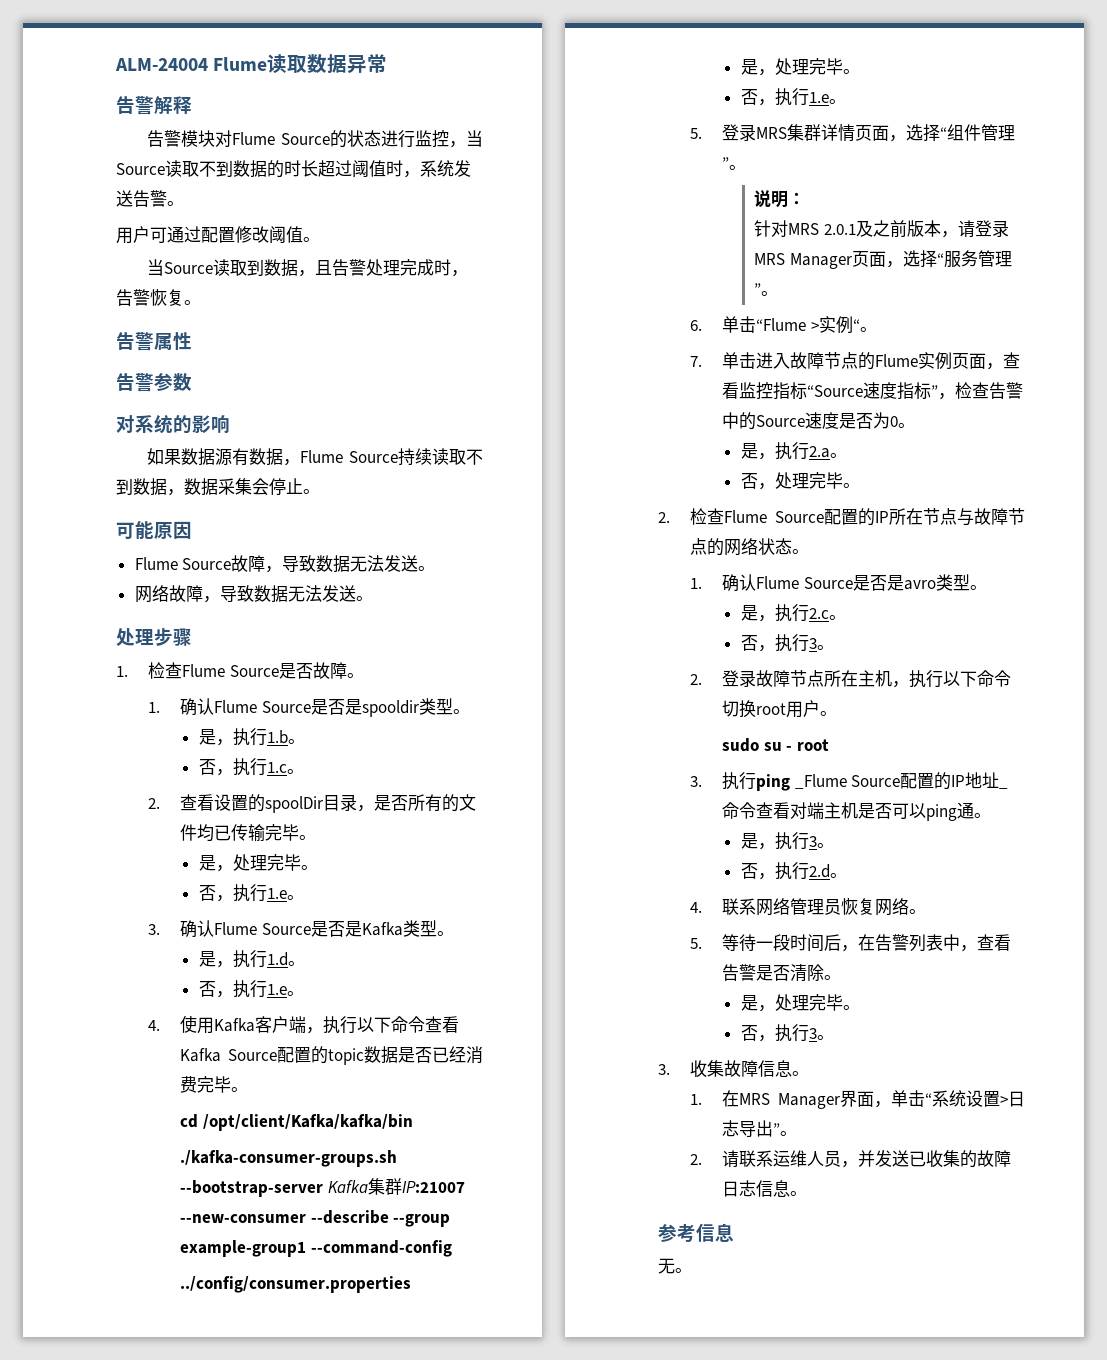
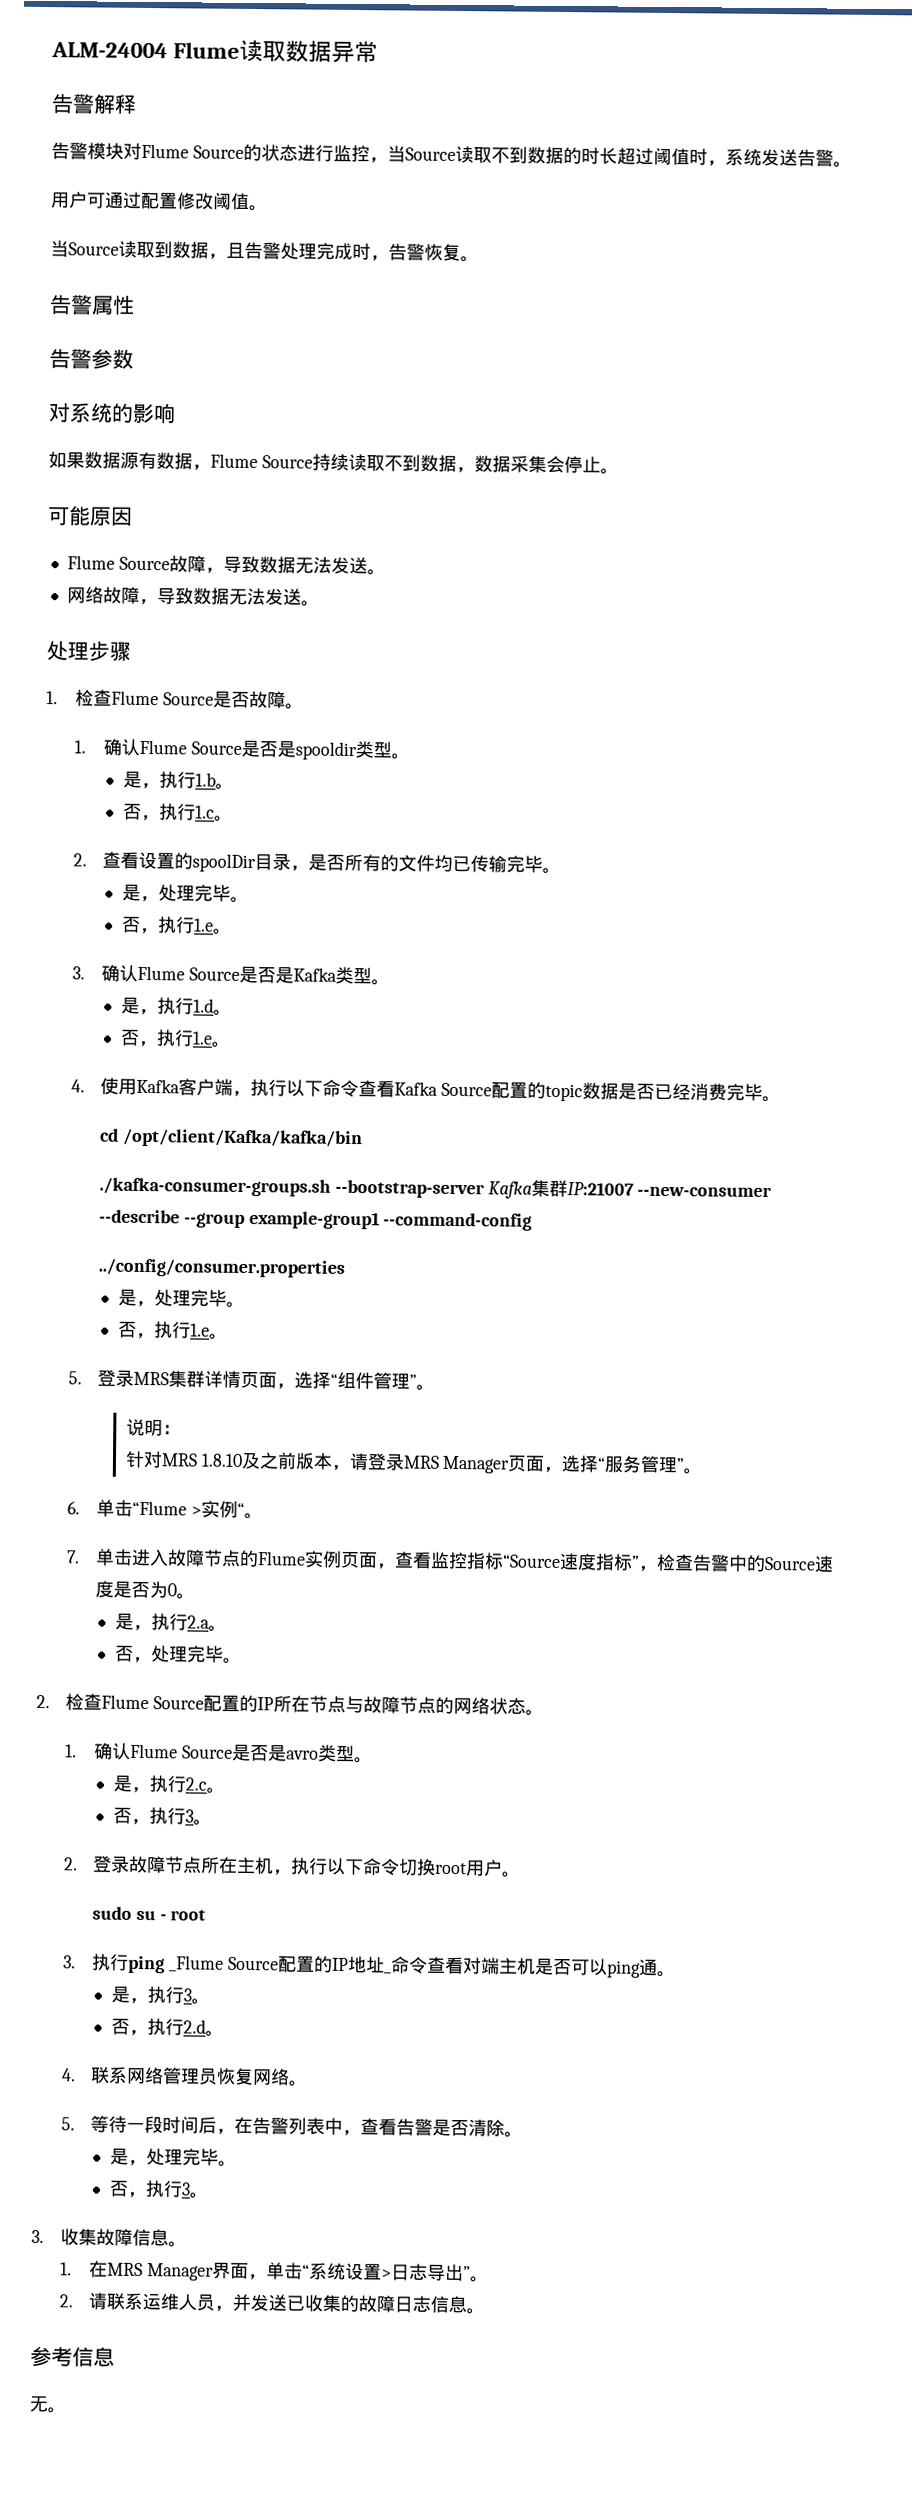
- 针对MRS 2.0.1及之前版本，请登录MRS Manager页面，选择“服务管理”。
+ 针对MRS 1.8.10及之前版本，请登录MRS Manager页面，选择“服务管理”。

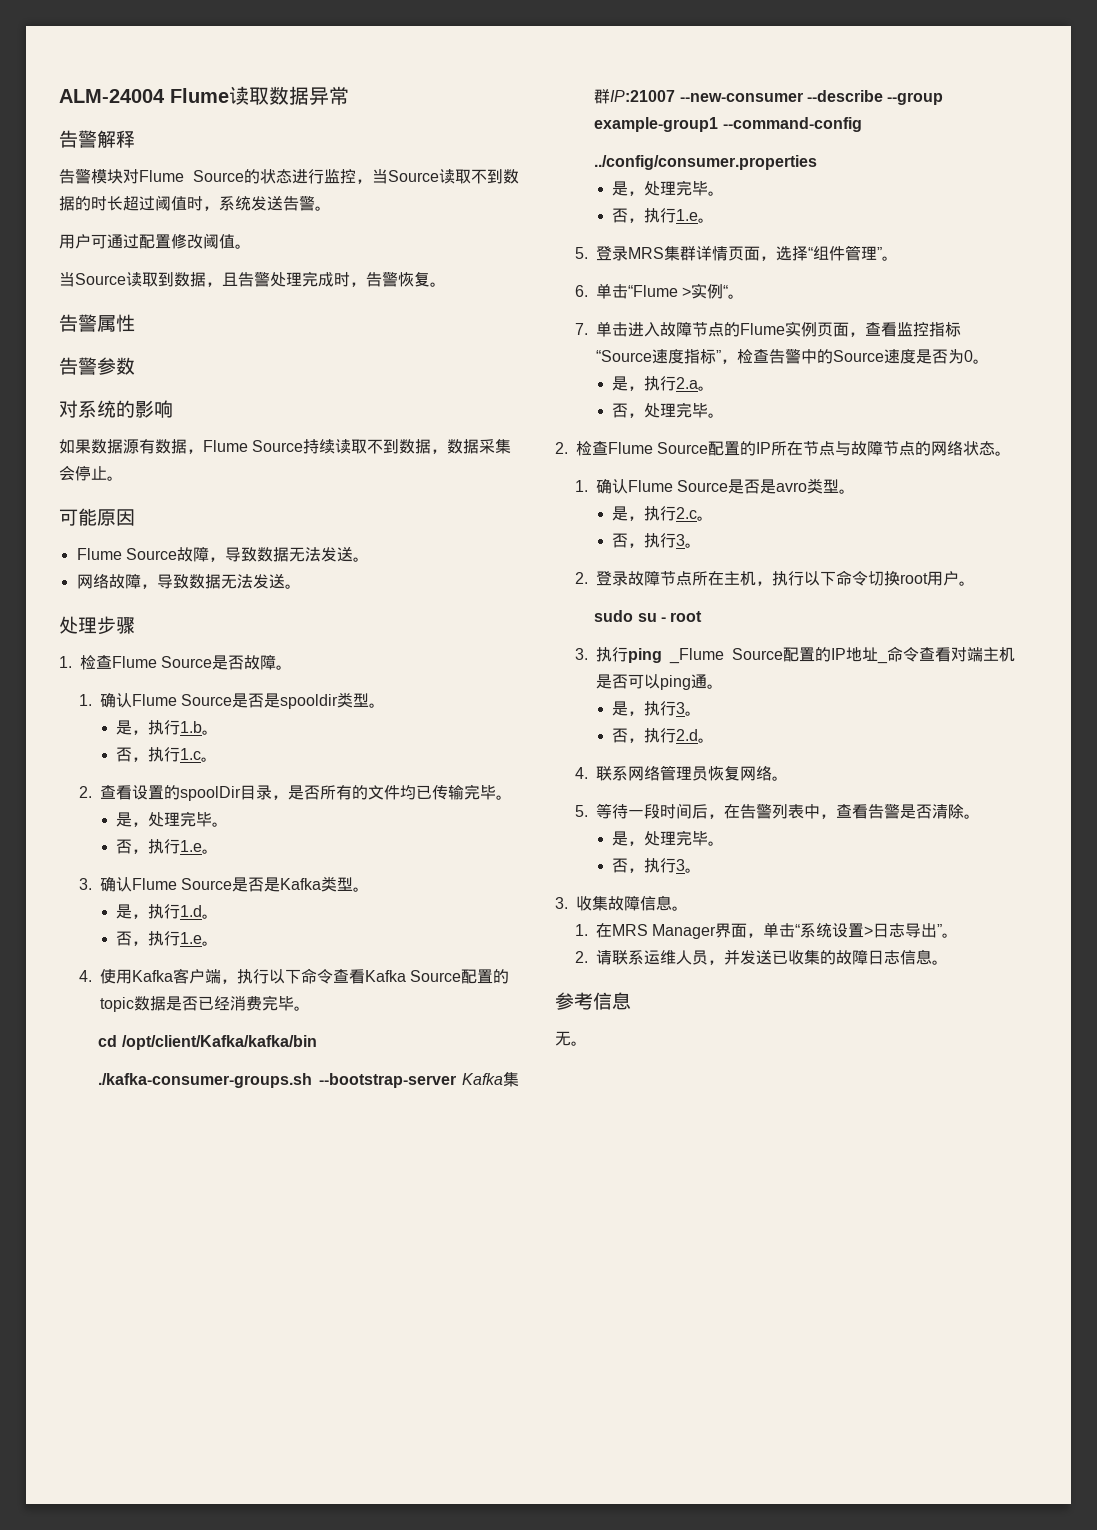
- 说明：
- 针对MRS 1.8.10及之前版本，请登录MRS Manager页面，选择“服务管理”。

